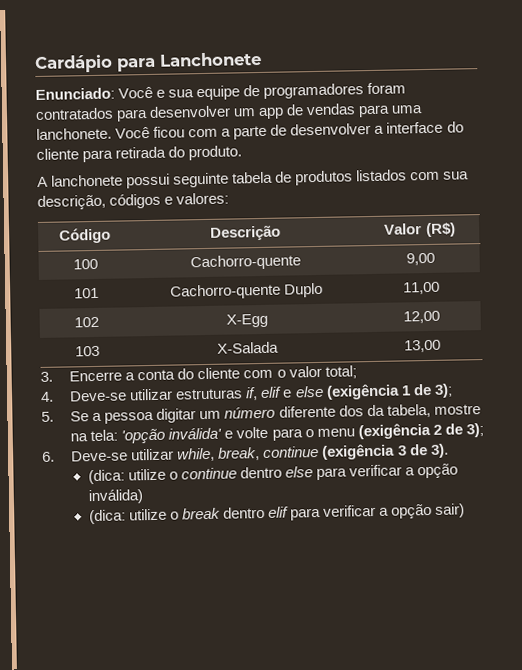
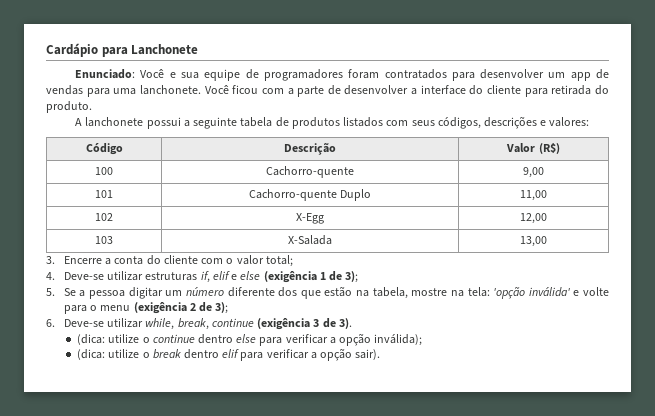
- A lanchonete possui seguinte tabela de produtos listados com sua descrição, códigos e valores:
+ A lanchonete possui a seguinte tabela de produtos listados com seus códigos, descrições e valores:
- 5. Se a pessoa digitar um número diferente dos da tabela, mostre na tela: 'opção inválida' e volte para o menu (exigência 2 de 3);
+ 5. Se a pessoa digitar um número diferente dos que estão na tabela, mostre na tela: 'opção inválida' e volte para o menu (exigência 2 de 3);
- (dica: utilize o continue dentro else para verificar a opção inválida)
+ (dica: utilize o continue dentro else para verificar a opção inválida);
- (dica: utilize o break dentro elif para verificar a opção sair)
+ (dica: utilize o break dentro elif para verificar a opção sair).

